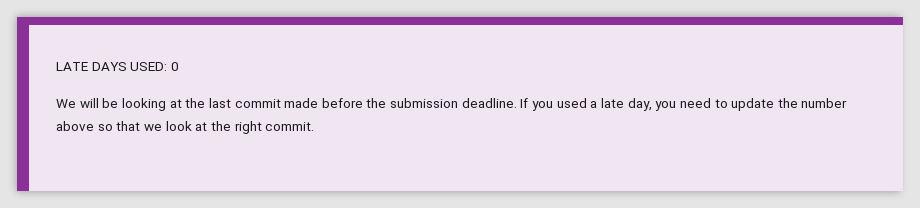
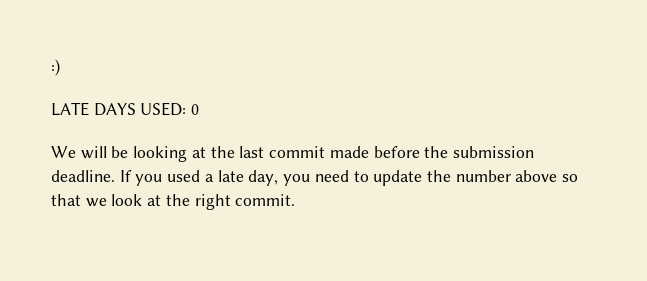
+ :)

